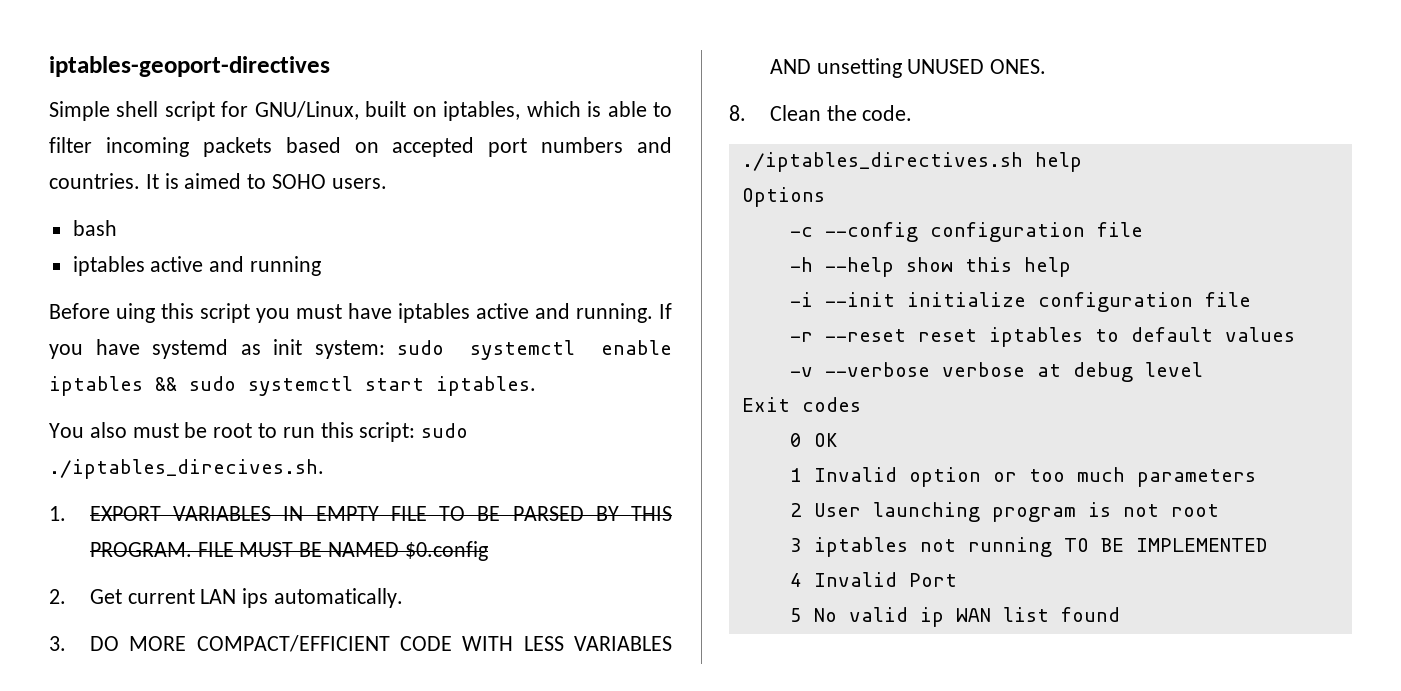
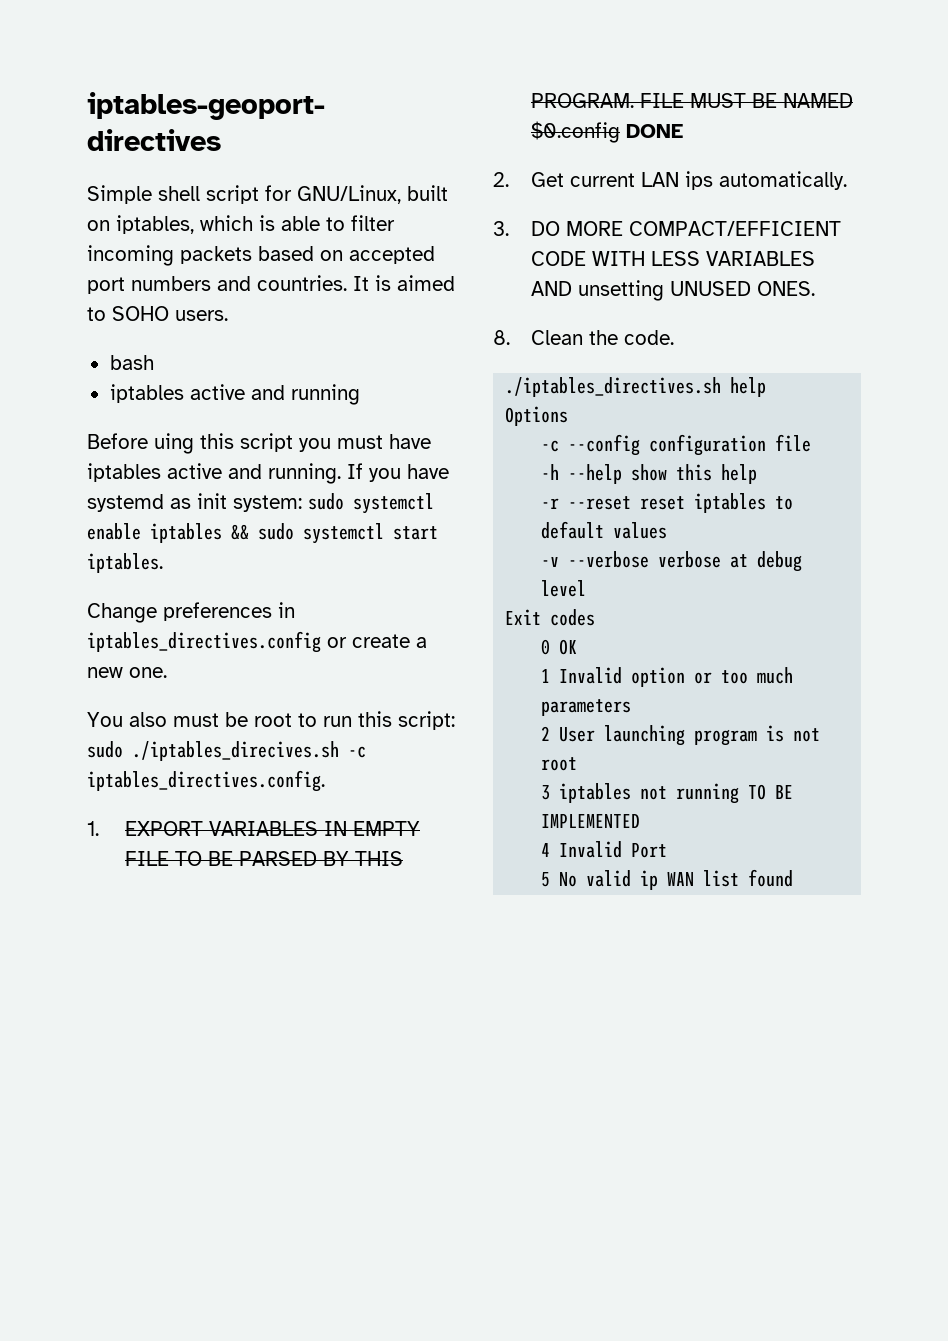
+ Change preferences in iptables_directives.config or create a new one.
- You also must be root to run this script: sudo ./iptables_direcives.sh.
+ You also must be root to run this script: sudo ./iptables_direcives.sh -c iptables_directives.config.
- FILE MUST BE NAMED $0.config
+ FILE MUST BE NAMED $0.config DONE
- -i --init initialize configuration file

